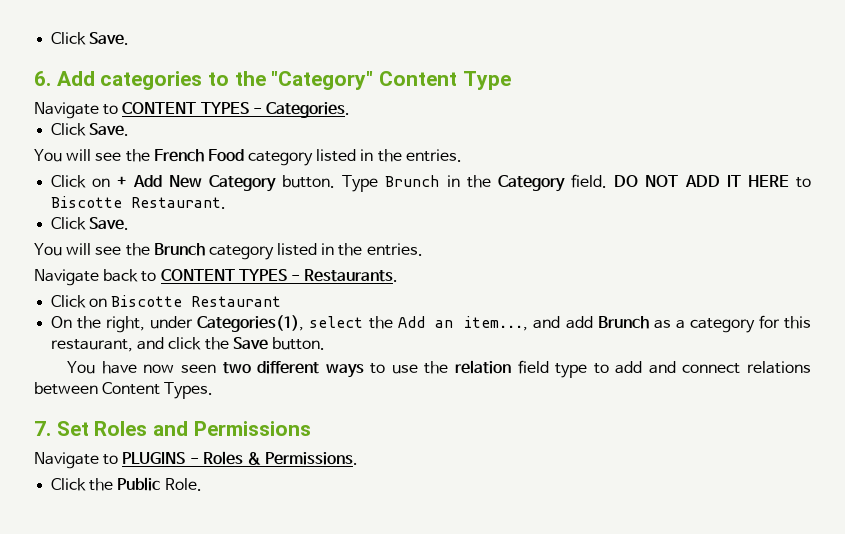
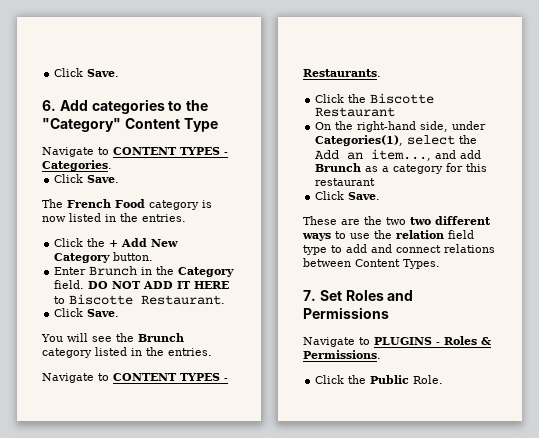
- You will see the French Food category listed in the entries.
+ The French Food category is now listed in the entries.
- Click on + Add New Category button. Type Brunch in the Category field.
+ Click the + Add New Category button.
+ Enter Brunch in the Category field.
- Navigate back to CONTENT TYPES - Restaurants.
+ Navigate to CONTENT TYPES - Restaurants.
- Click on Biscotte Restaurant
+ Click the Biscotte Restaurant
- On the right, under Categories(1), select the Add an item..., and add Brunch as a category for this restaurant, and click the Save button.
- You have now seen two different ways to use the relation field type to add and connect relations between Content Types.
+ On the right-hand side, under Categories(1), select the Add an item..., and add Brunch as a category for this restaurant
+ Click Save.
+ These are the two two different ways to use the relation field type to add and connect relations between Content Types.

